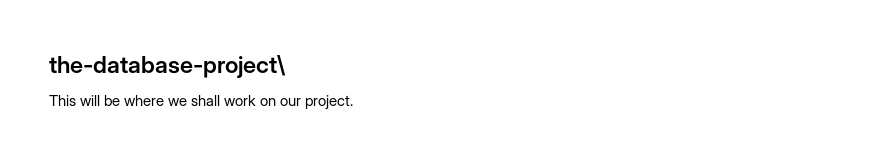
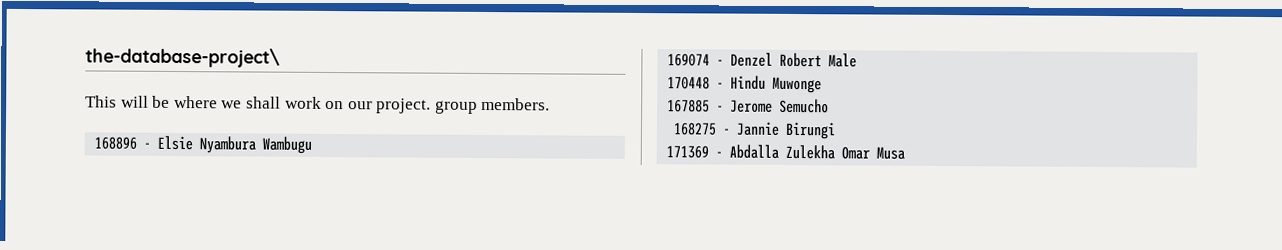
- This will be where we shall work on our project.
+ This will be where we shall work on our project. group members.
+ 168896 - Elsie Nyambura Wambugu
+ 169074 - Denzel Robert Male
+ 170448 - Hindu Muwonge
+ 167885 - Jerome Semucho
+ 168275 - Jannie Birungi
+ 171369 - Abdalla Zulekha Omar Musa

